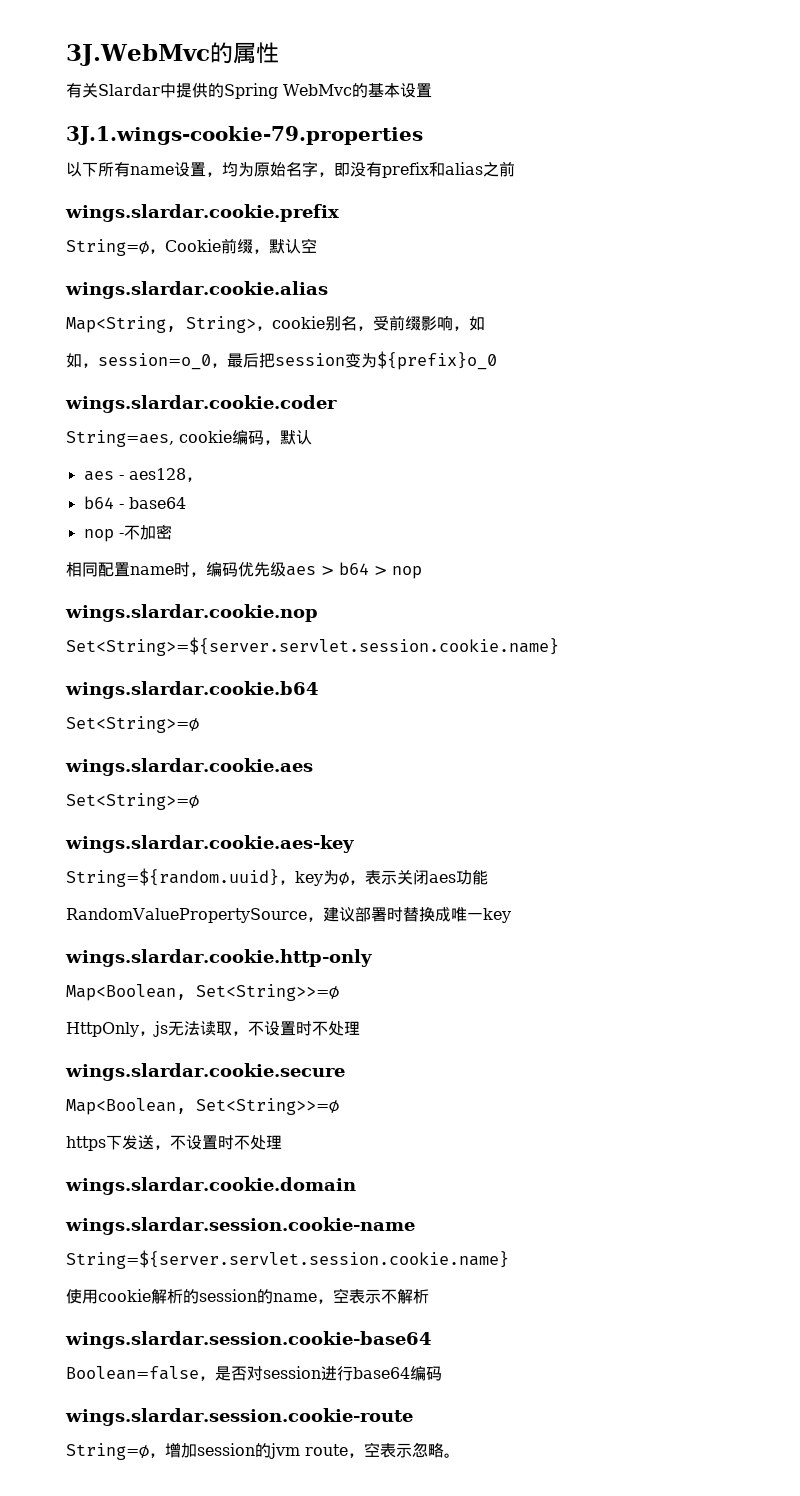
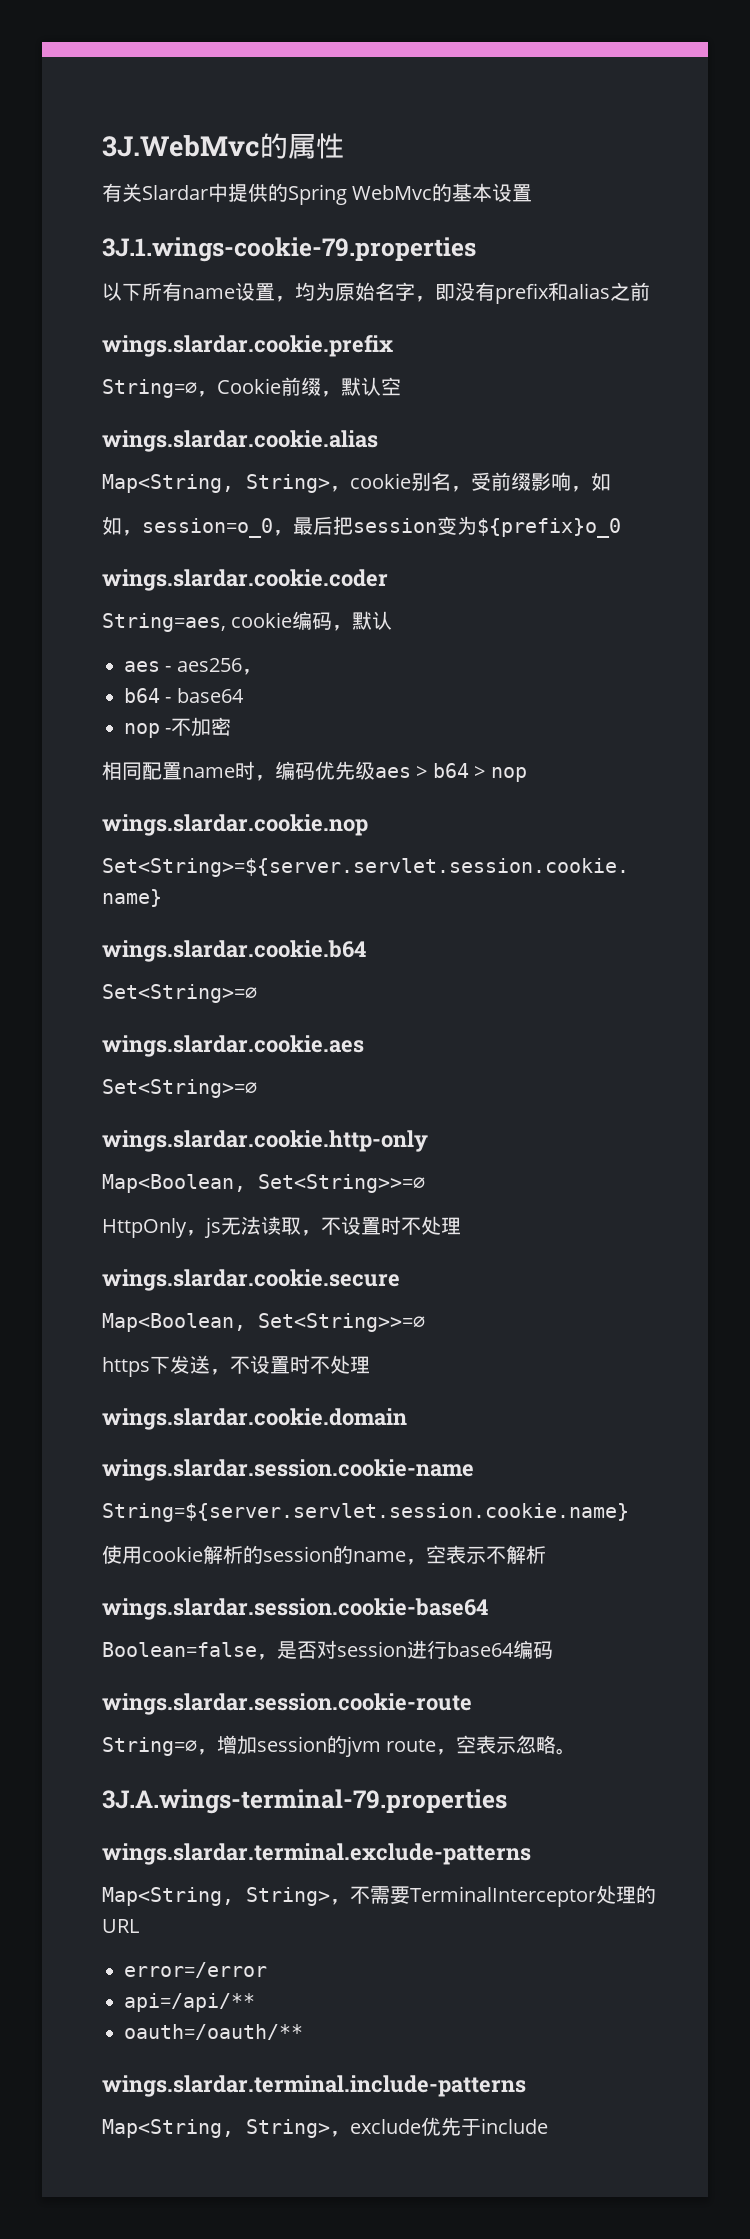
- aes - aes128，
+ aes - aes256，
- wings.slardar.cookie.aes-key
- String=${random.uuid}，key为∅，表示关闭aes功能
- RandomValuePropertySource，建议部署时替换成唯一key
+ 3J.A.wings-terminal-79.properties
+ wings.slardar.terminal.exclude-patterns
+ Map<String, String>，不需要TerminalInterceptor处理的URL
+ error=/error
+ api=/api/**
+ oauth=/oauth/**
+ wings.slardar.terminal.include-patterns
+ Map<String, String>，exclude优先于include

